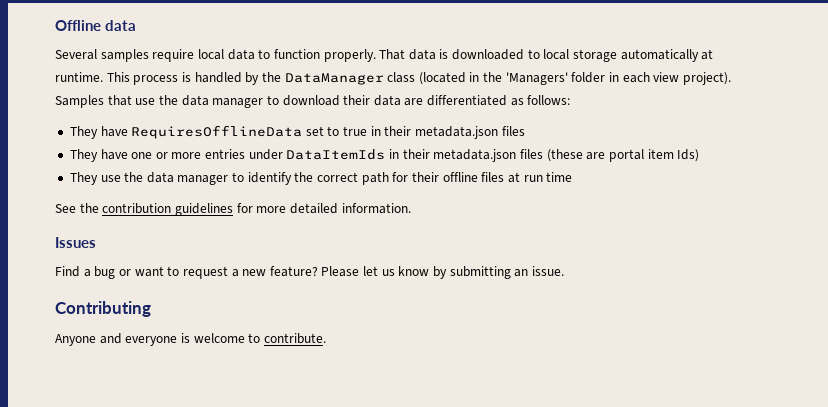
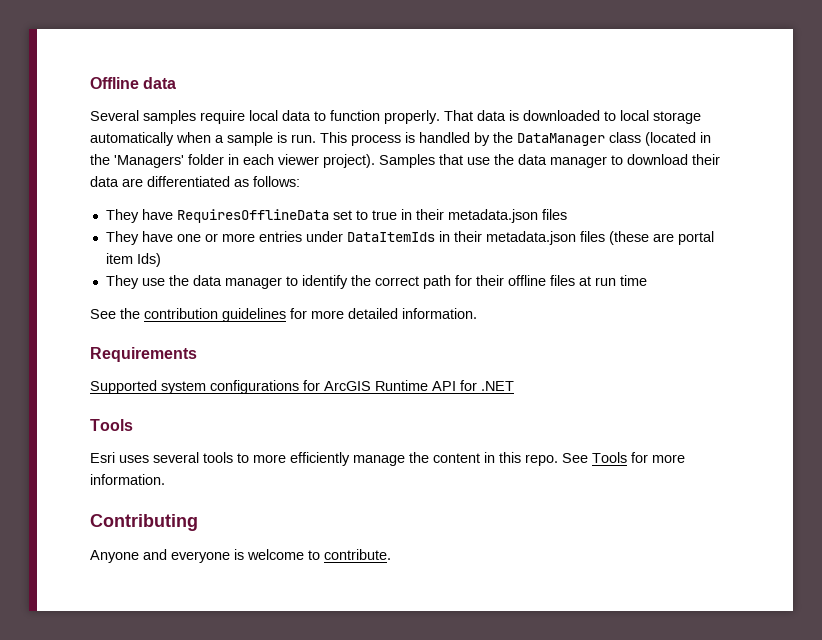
- That data is downloaded to local storage automatically at runtime.
+ That data is downloaded to local storage automatically when a sample is run.
- This process is handled by the DataManager class (located in the 'Managers' folder in each view project).
+ This process is handled by the DataManager class (located in the 'Managers' folder in each viewer project).
- Issues
- Find a bug or want to request a new feature? Please let us know by submitting an issue.
+ Requirements
+ Supported system configurations for ArcGIS Runtime API for .NET
+ Tools
+ Esri uses several tools to more efficiently manage the content in this repo. See Tools for more information.

